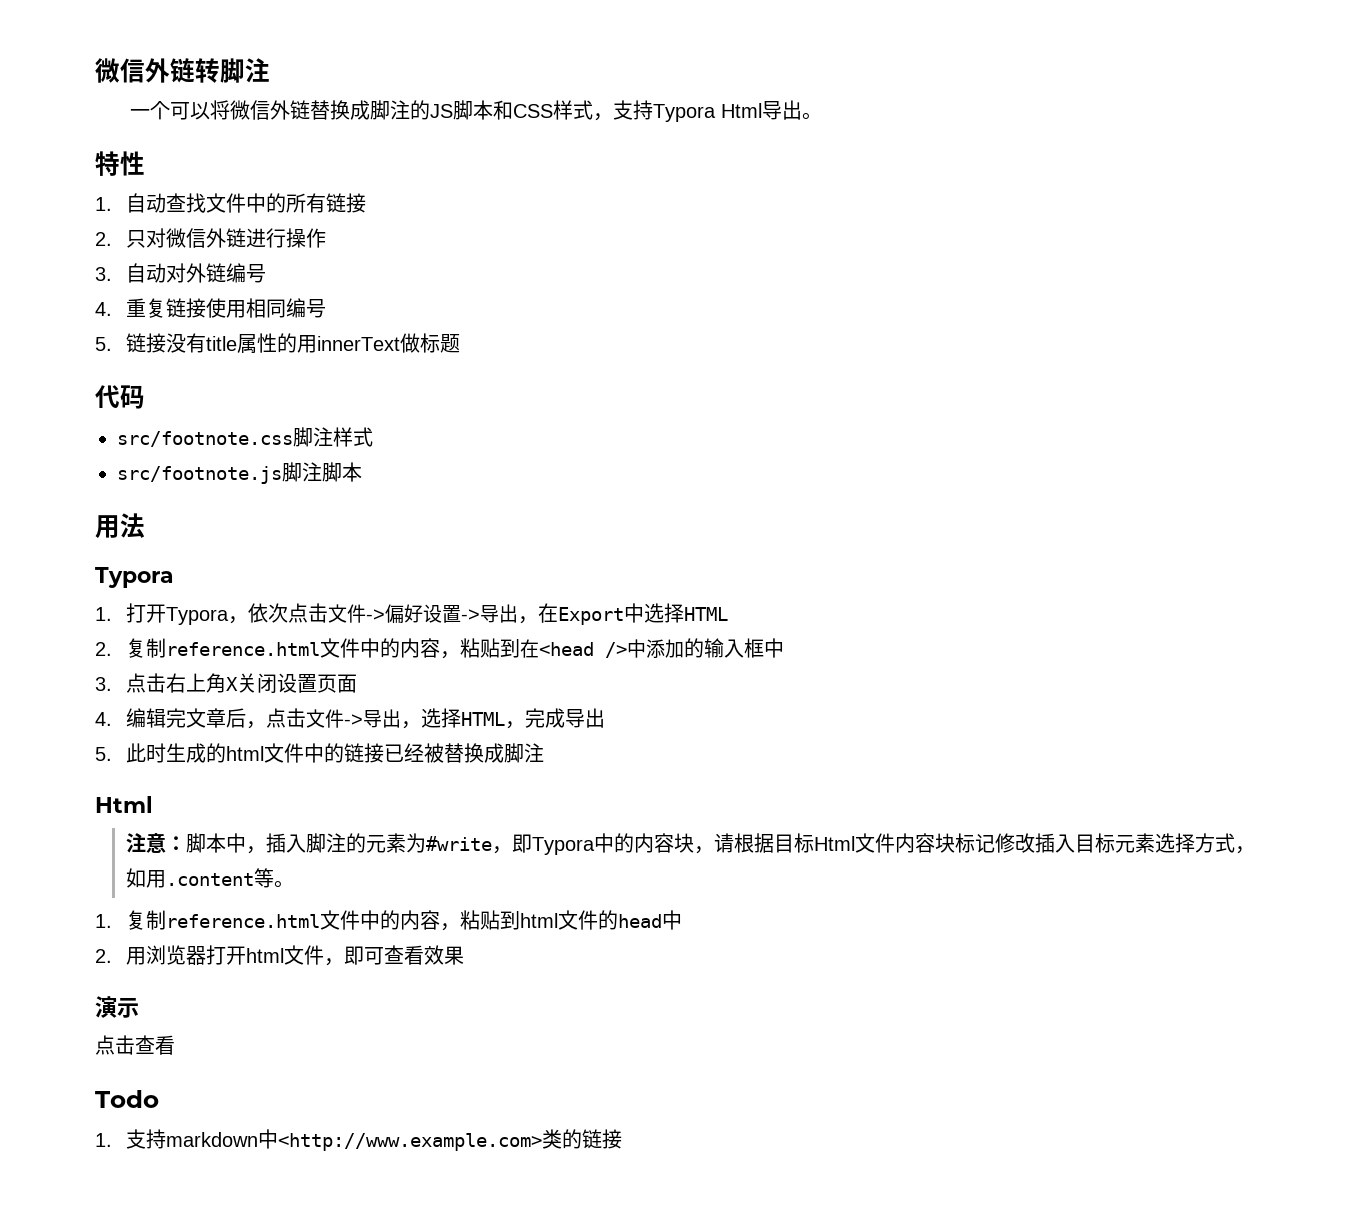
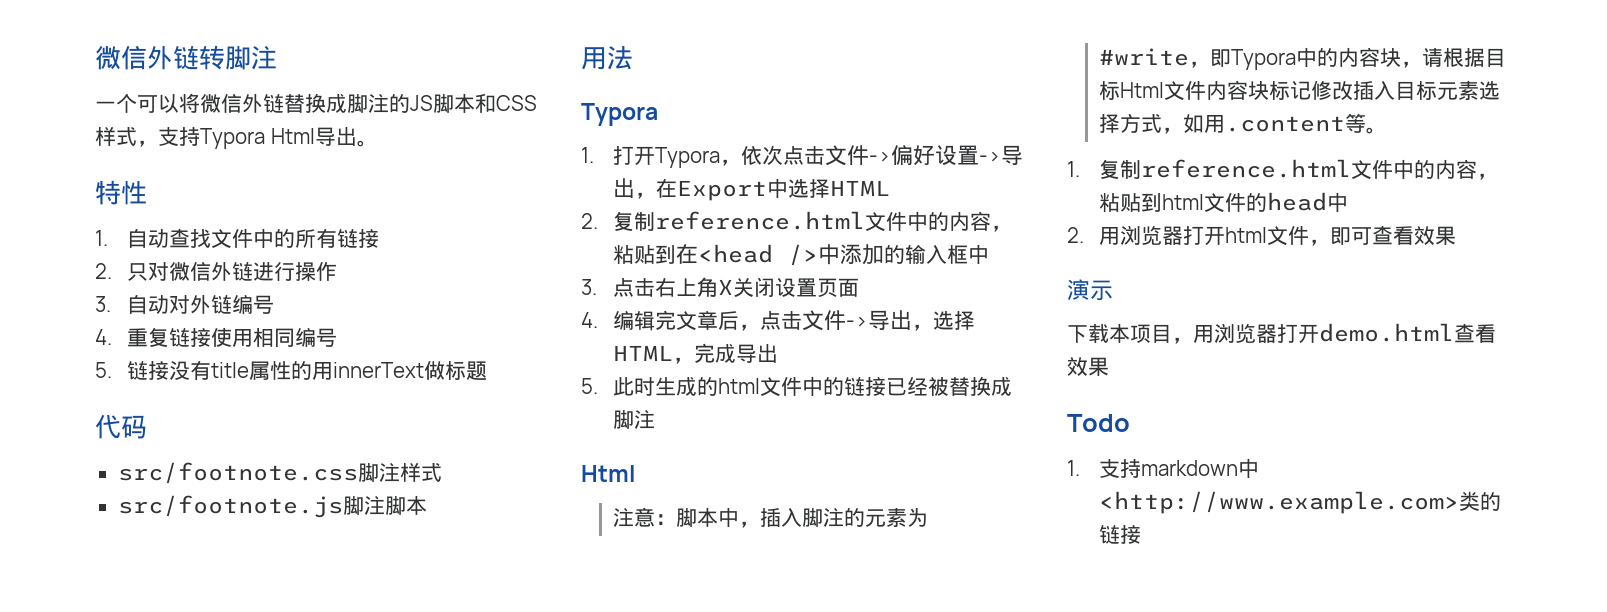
- 点击查看
+ 下载本项目，用浏览器打开demo.html查看效果

